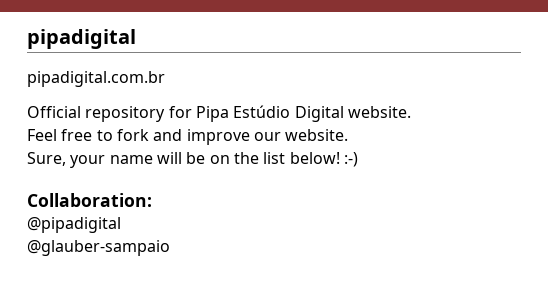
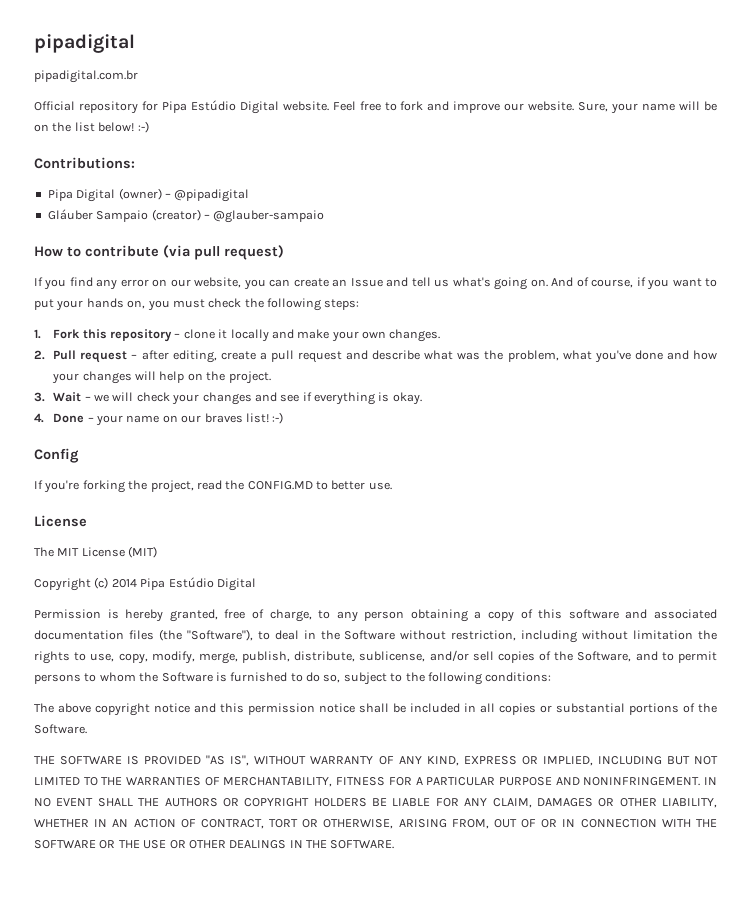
- Official repository for Pipa Estúdio Digital website.
- Feel free to fork and improve our website.
- Sure, your name will be on the list below! :-)
+ Official repository for Pipa Estúdio Digital website. Feel free to fork and improve our website. Sure, your name will be on the list below! :-)
- Collaboration:
- @pipadigital
- @glauber-sampaio
+ Contributions:
+ Pipa Digital (owner) – @pipadigital
+ Gláuber Sampaio (creator) – @glauber-sampaio
+ How to contribute (via pull request)
+ If you find any error on our website, you can create an Issue and tell us what's going on. And of course, if you want to put your hands on, you must check the following steps:
+ 1. Fork this repository – clone it locally and make your own changes.
+ 2. Pull request – after editing, create a pull request and describe what was the problem, what you've done and how your changes will help on the project.
+ 3. Wait – we will check your changes and see if everything is okay.
+ 4. Done – your name on our braves list! :-)
+ Config
+ If you're forking the project, read the CONFIG.MD to better use.
+ License
+ The MIT License (MIT)
+ Copyright (c) 2014 Pipa Estúdio Digital
+ Permission is hereby granted, free of charge, to any person obtaining a copy of this software and associated documentation files (the "Software"), to deal in the Software without restriction, including without limitation the rights to use, copy, modify, merge, publish, distribute, sublicense, and/or sell copies of the Software, and to permit persons to whom the Software is furnished to do so, subject to the following conditions:
+ The above copyright notice and this permission notice shall be included in all copies or substantial portions of the Software.
+ THE SOFTWARE IS PROVIDED "AS IS", WITHOUT WARRANTY OF ANY KIND, EXPRESS OR IMPLIED, INCLUDING BUT NOT LIMITED TO THE WARRANTIES OF MERCHANTABILITY, FITNESS FOR A PARTICULAR PURPOSE AND NONINFRINGEMENT. IN NO EVENT SHALL THE AUTHORS OR COPYRIGHT HOLDERS BE LIABLE FOR ANY CLAIM, DAMAGES OR OTHER LIABILITY, WHETHER IN AN ACTION OF CONTRACT, TORT OR OTHERWISE, ARISING FROM, OUT OF OR IN CONNECTION WITH THE SOFTWARE OR THE USE OR OTHER DEALINGS IN THE SOFTWARE.

